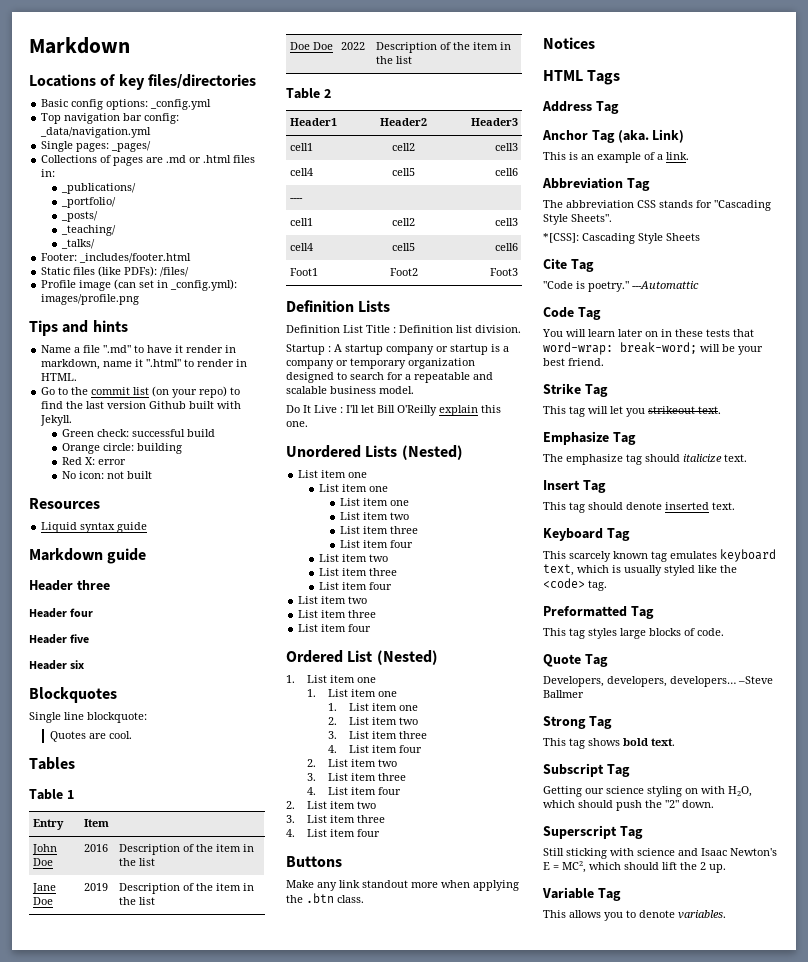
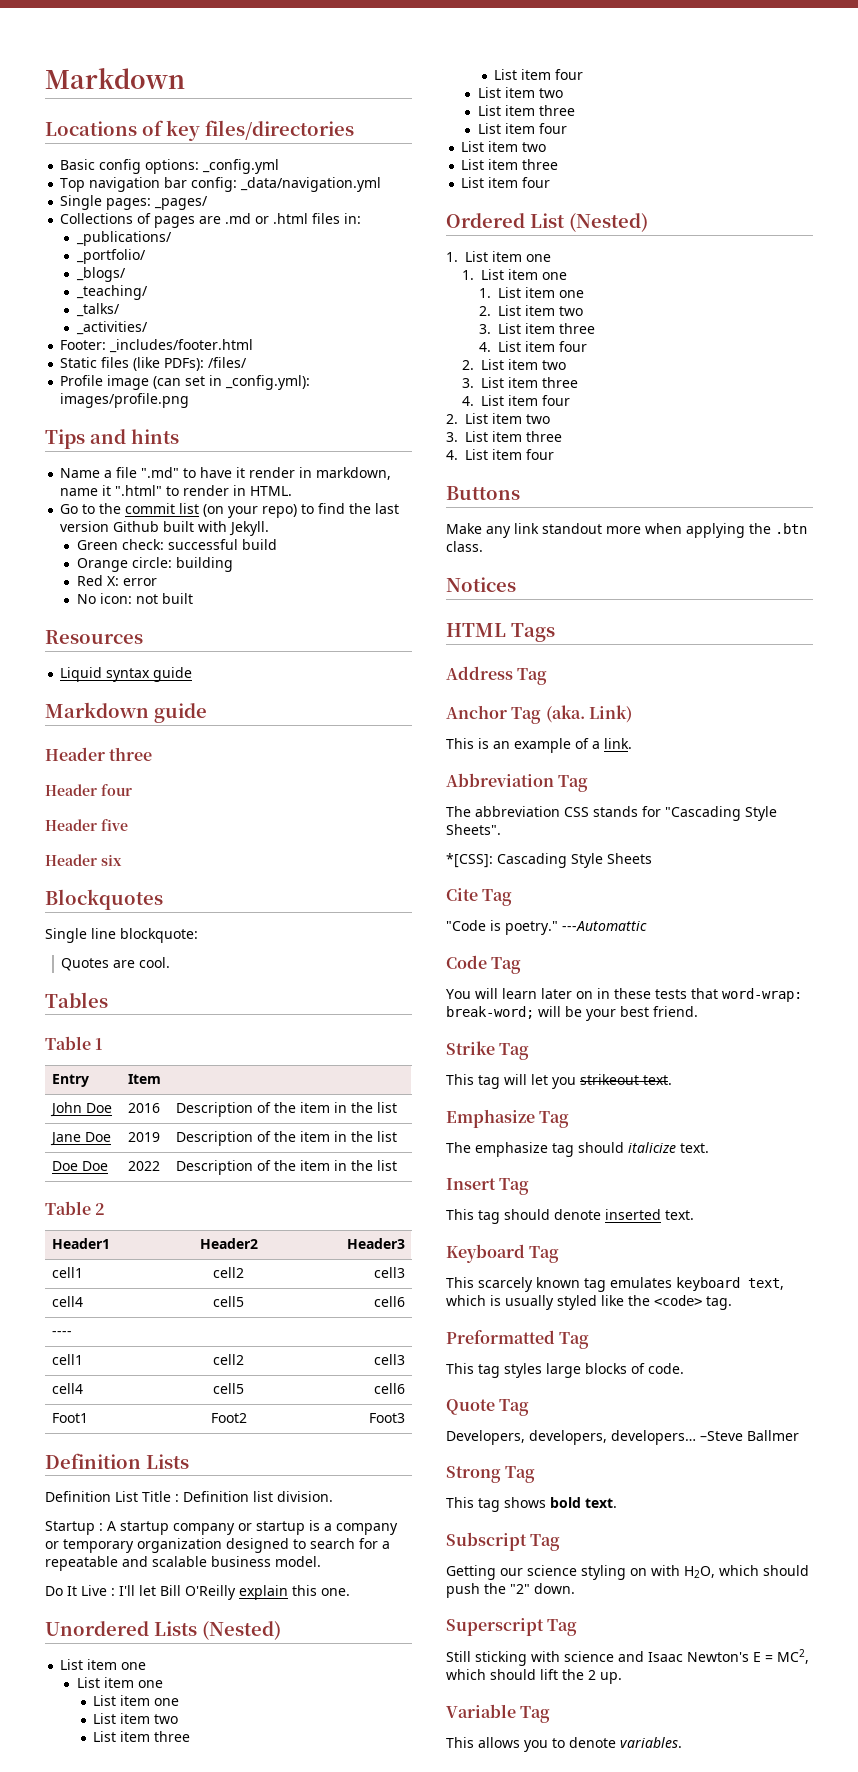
- _posts/
+ _blogs/
+ _activities/

